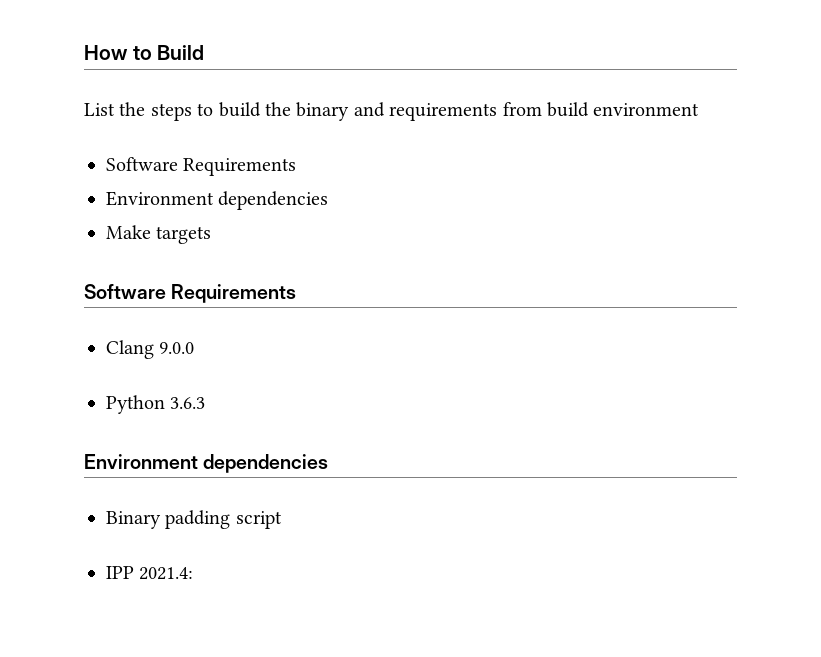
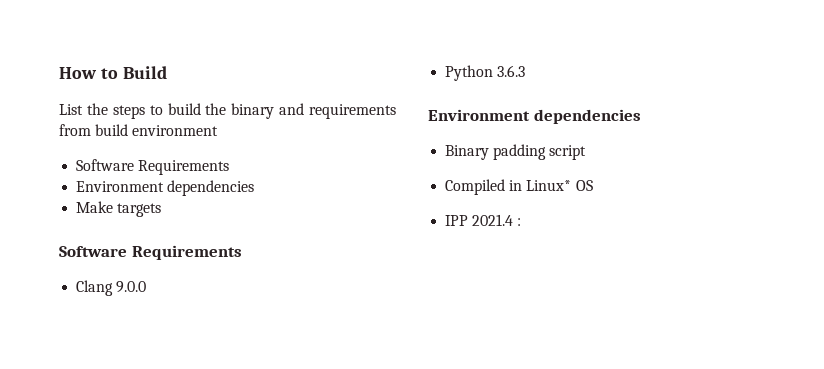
+ Compiled in Linux* OS
- IPP 2021.4:
+ IPP 2021.4 :

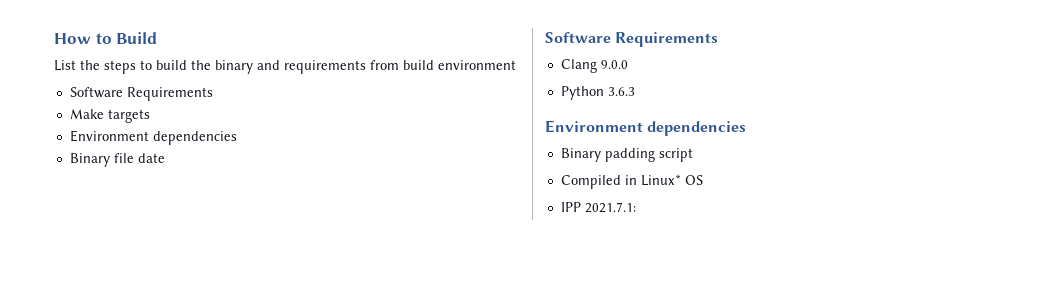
  List the steps to build the binary and requirements from build environment
  Software Requirements
+ Make targets
  Environment dependencies
- Make targets
+ Binary file date
- IPP 2021.4 :
+ IPP 2021.7.1:

